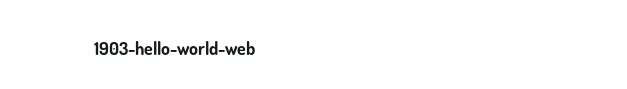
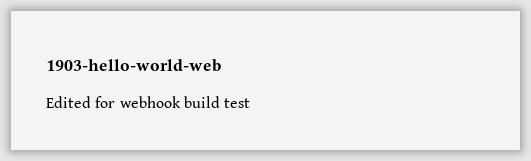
+ Edited for webhook build test

